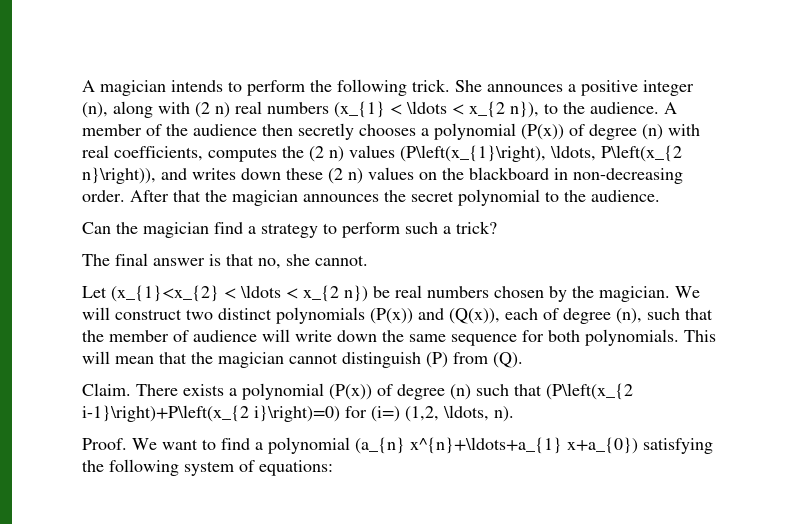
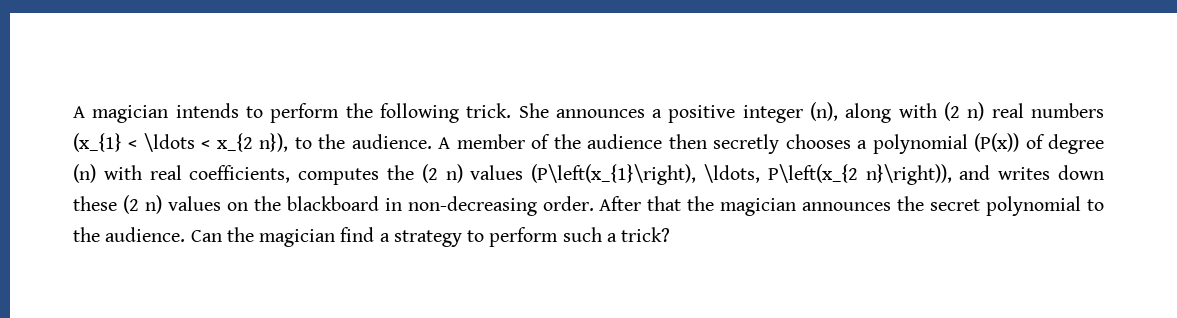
- After that the magician announces the secret polynomial to the audience.
- Can the magician find a strategy to perform such a trick?
+ After that the magician announces the secret polynomial to the audience. Can the magician find a strategy to perform such a trick?
- The final answer is that no, she cannot.
- Let (x_{1}<x_{2} < \ldots < x_{2 n}) be real numbers chosen by the magician. We will construct two distinct polynomials (P(x)) and (Q(x)), each of degree (n), such that the member of audience will write down the same sequence for both polynomials. This will mean that the magician cannot distinguish (P) from (Q).
- Claim. There exists a polynomial (P(x)) of degree (n) such that (P\left(x_{2 i-1}\right)+P\left(x_{2 i}\right)=0) for (i=) (1,2, \ldots, n).
- Proof. We want to find a polynomial (a_{n} x^{n}+\ldots+a_{1} x+a_{0}) satisfying the following system of equations:

